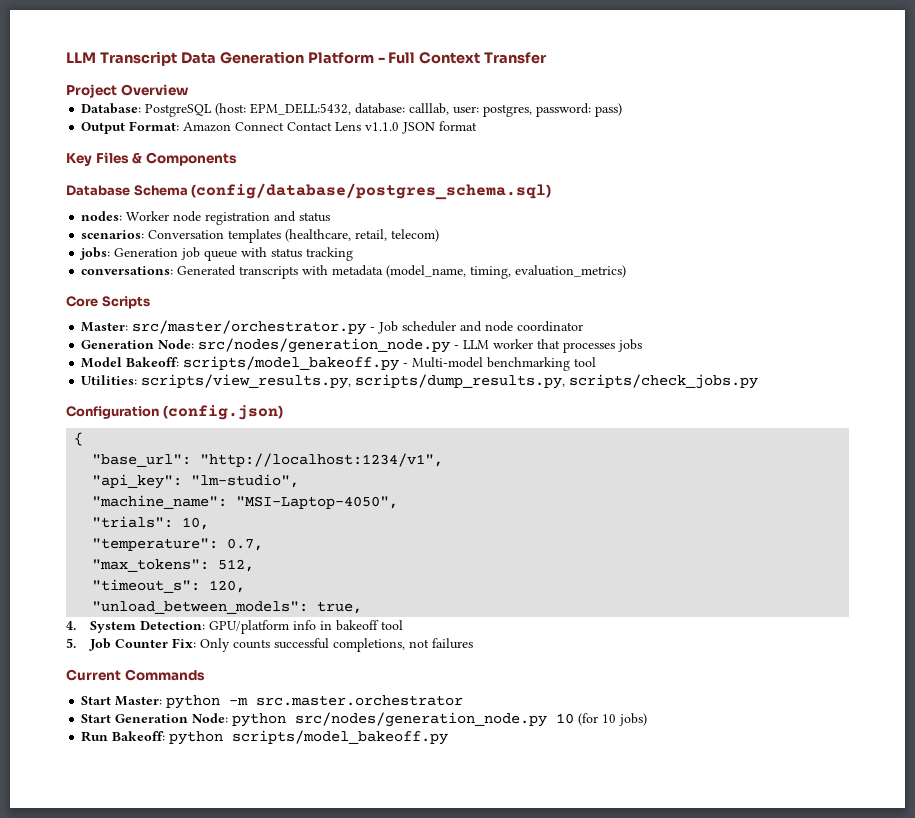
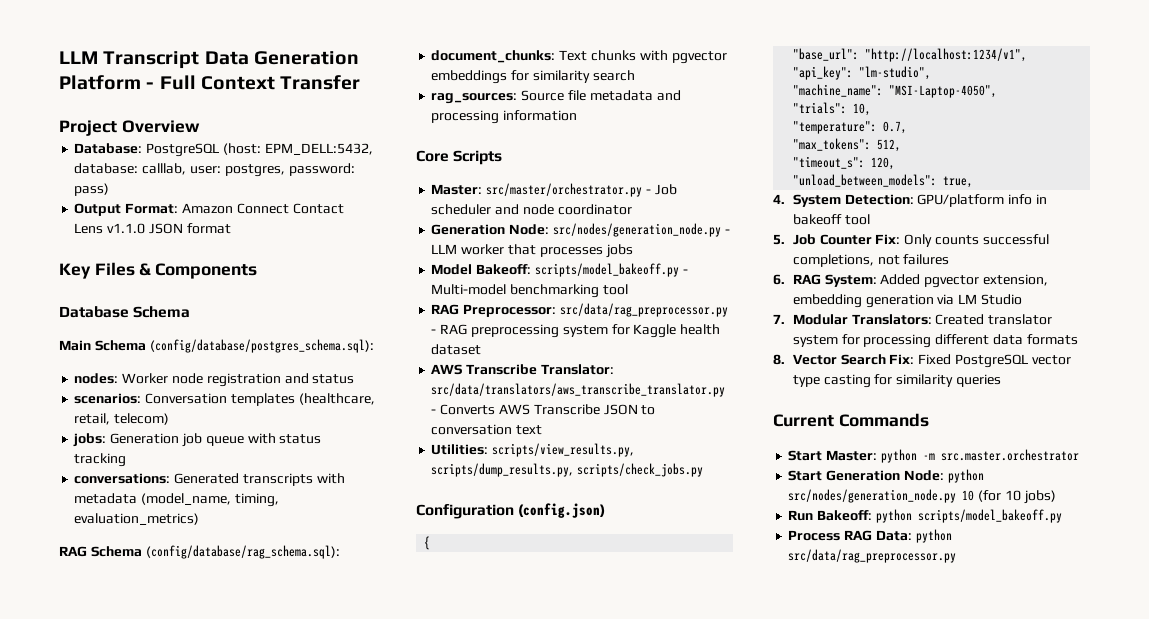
- Database Schema (config/database/postgres_schema.sql)
+ Database Schema
+ Main Schema (config/database/postgres_schema.sql):
+ RAG Schema (config/database/rag_schema.sql):
+ document_chunks: Text chunks with pgvector embeddings for similarity search
+ rag_sources: Source file metadata and processing information
+ RAG Preprocessor: src/data/rag_preprocessor.py - RAG preprocessing system for Kaggle health dataset
+ AWS Transcribe Translator: src/data/translators/aws_transcribe_translator.py - Converts AWS Transcribe JSON to conversation text
+ 6. RAG System: Added pgvector extension, embedding generation via LM Studio
+ 7. Modular Translators: Created translator system for processing different data formats
+ 8. Vector Search Fix: Fixed PostgreSQL vector type casting for similarity queries
+ Process RAG Data: python src/data/rag_preprocessor.py

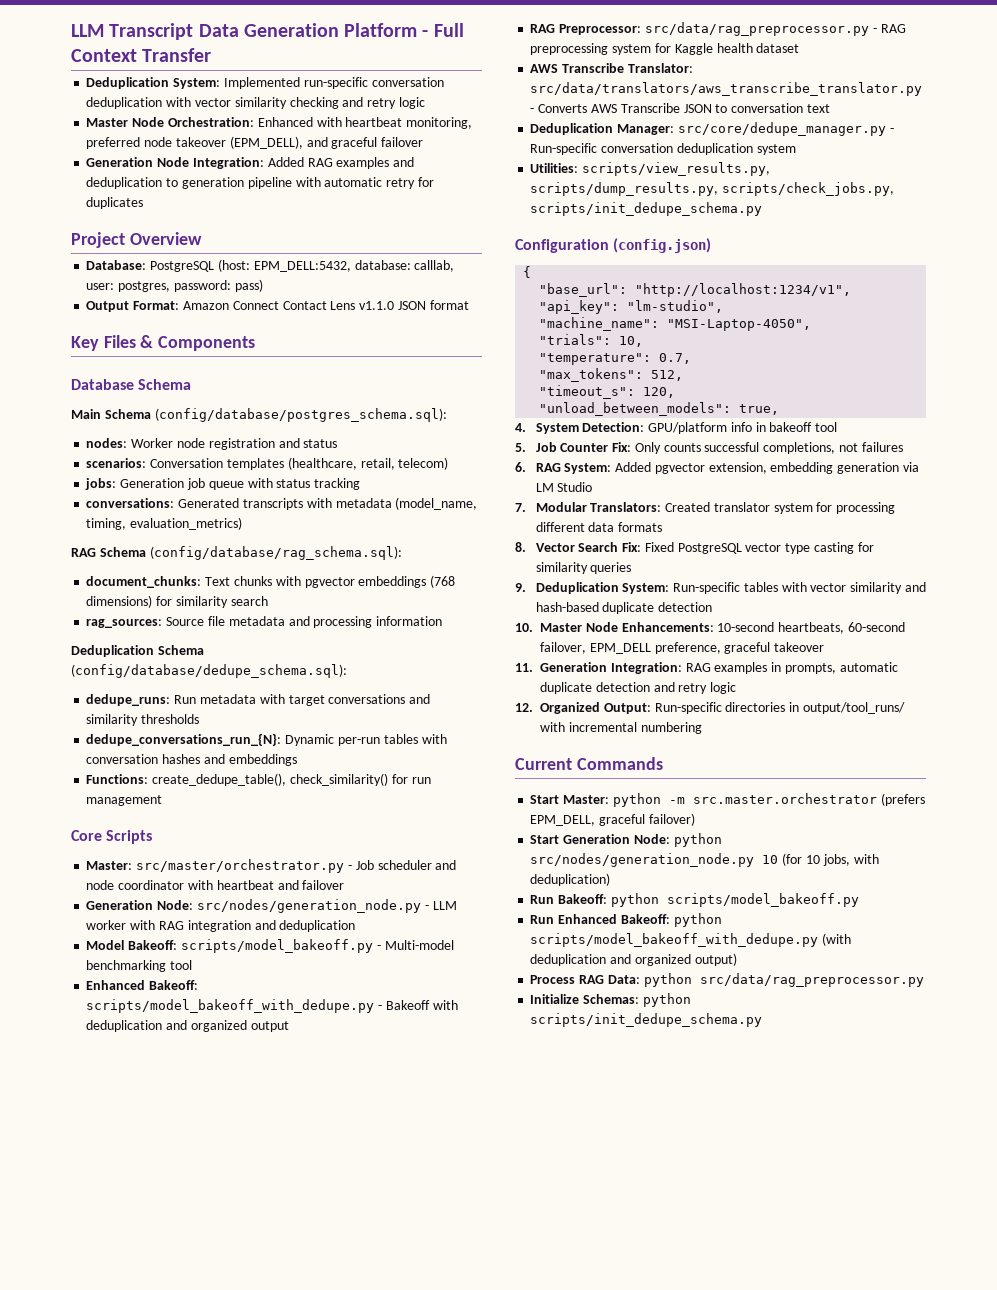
+ Deduplication System: Implemented run-specific conversation deduplication with vector similarity checking and retry logic
+ Master Node Orchestration: Enhanced with heartbeat monitoring, preferred node takeover (EPM_DELL), and graceful failover
+ Generation Node Integration: Added RAG examples and deduplication to generation pipeline with automatic retry for duplicates
- document_chunks: Text chunks with pgvector embeddings for similarity search
+ document_chunks: Text chunks with pgvector embeddings (768 dimensions) for similarity search
+ Deduplication Schema (config/database/dedupe_schema.sql):
+ dedupe_runs: Run metadata with target conversations and similarity thresholds
+ dedupe_conversations_run_{N}: Dynamic per-run tables with conversation hashes and embeddings
+ Functions: create_dedupe_table(), check_similarity() for run management
- Master: src/master/orchestrator.py - Job scheduler and node coordinator
+ Master: src/master/orchestrator.py - Job scheduler and node coordinator with heartbeat and failover
- Generation Node: src/nodes/generation_node.py - LLM worker that processes jobs
+ Generation Node: src/nodes/generation_node.py - LLM worker with RAG integration and deduplication
+ Enhanced Bakeoff: scripts/model_bakeoff_with_dedupe.py - Bakeoff with deduplication and organized output
+ Deduplication Manager: src/core/dedupe_manager.py - Run-specific conversation deduplication system
- Utilities: scripts/view_results.py, scripts/dump_results.py, scripts/check_jobs.py
+ Utilities: scripts/view_results.py, scripts/dump_results.py, scripts/check_jobs.py, scripts/init_dedupe_schema.py
+ 9. Deduplication System: Run-specific tables with vector similarity and hash-based duplicate detection
+ 10. Master Node Enhancements: 10-second heartbeats, 60-second failover, EPM_DELL preference, graceful takeover
+ 11. Generation Integration: RAG examples in prompts, automatic duplicate detection and retry logic
+ 12. Organized Output: Run-specific directories in output/tool_runs/ with incremental numbering
- Start Master: python -m src.master.orchestrator
+ Start Master: python -m src.master.orchestrator (prefers EPM_DELL, graceful failover)
- Start Generation Node: python src/nodes/generation_node.py 10 (for 10 jobs)
+ Start Generation Node: python src/nodes/generation_node.py 10 (for 10 jobs, with deduplication)
+ Run Enhanced Bakeoff: python scripts/model_bakeoff_with_dedupe.py (with deduplication and organized output)
+ Initialize Schemas: python scripts/init_dedupe_schema.py

